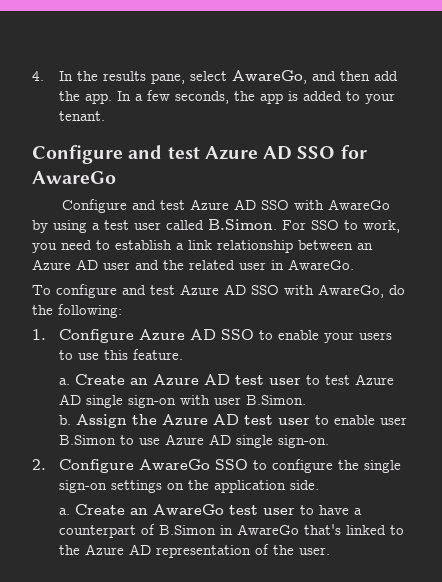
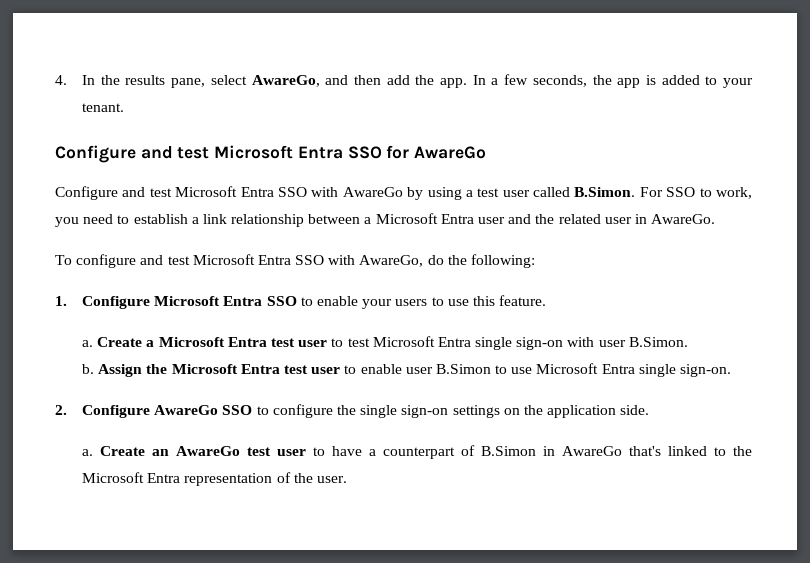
- Configure and test Azure AD SSO for AwareGo
+ Configure and test Microsoft Entra SSO for AwareGo
- Configure and test Azure AD SSO with AwareGo by using a test user called B.Simon. For SSO to work, you need to establish a link relationship between an Azure AD user and the related user in AwareGo.
+ Configure and test Microsoft Entra SSO with AwareGo by using a test user called B.Simon. For SSO to work, you need to establish a link relationship between a Microsoft Entra user and the related user in AwareGo.
- To configure and test Azure AD SSO with AwareGo, do the following:
+ To configure and test Microsoft Entra SSO with AwareGo, do the following:
- 1. Configure Azure AD SSO to enable your users to use this feature.
+ 1. Configure Microsoft Entra SSO to enable your users to use this feature.
- Create an Azure AD test user to test Azure AD single sign-on with user B.Simon.
+ Create a Microsoft Entra test user to test Microsoft Entra single sign-on with user B.Simon.
- Assign the Azure AD test user to enable user B.Simon to use Azure AD single sign-on.
+ Assign the Microsoft Entra test user to enable user B.Simon to use Microsoft Entra single sign-on.
- Create an AwareGo test user to have a counterpart of B.Simon in AwareGo that's linked to the Azure AD representation of the user.
+ Create an AwareGo test user to have a counterpart of B.Simon in AwareGo that's linked to the Microsoft Entra representation of the user.

